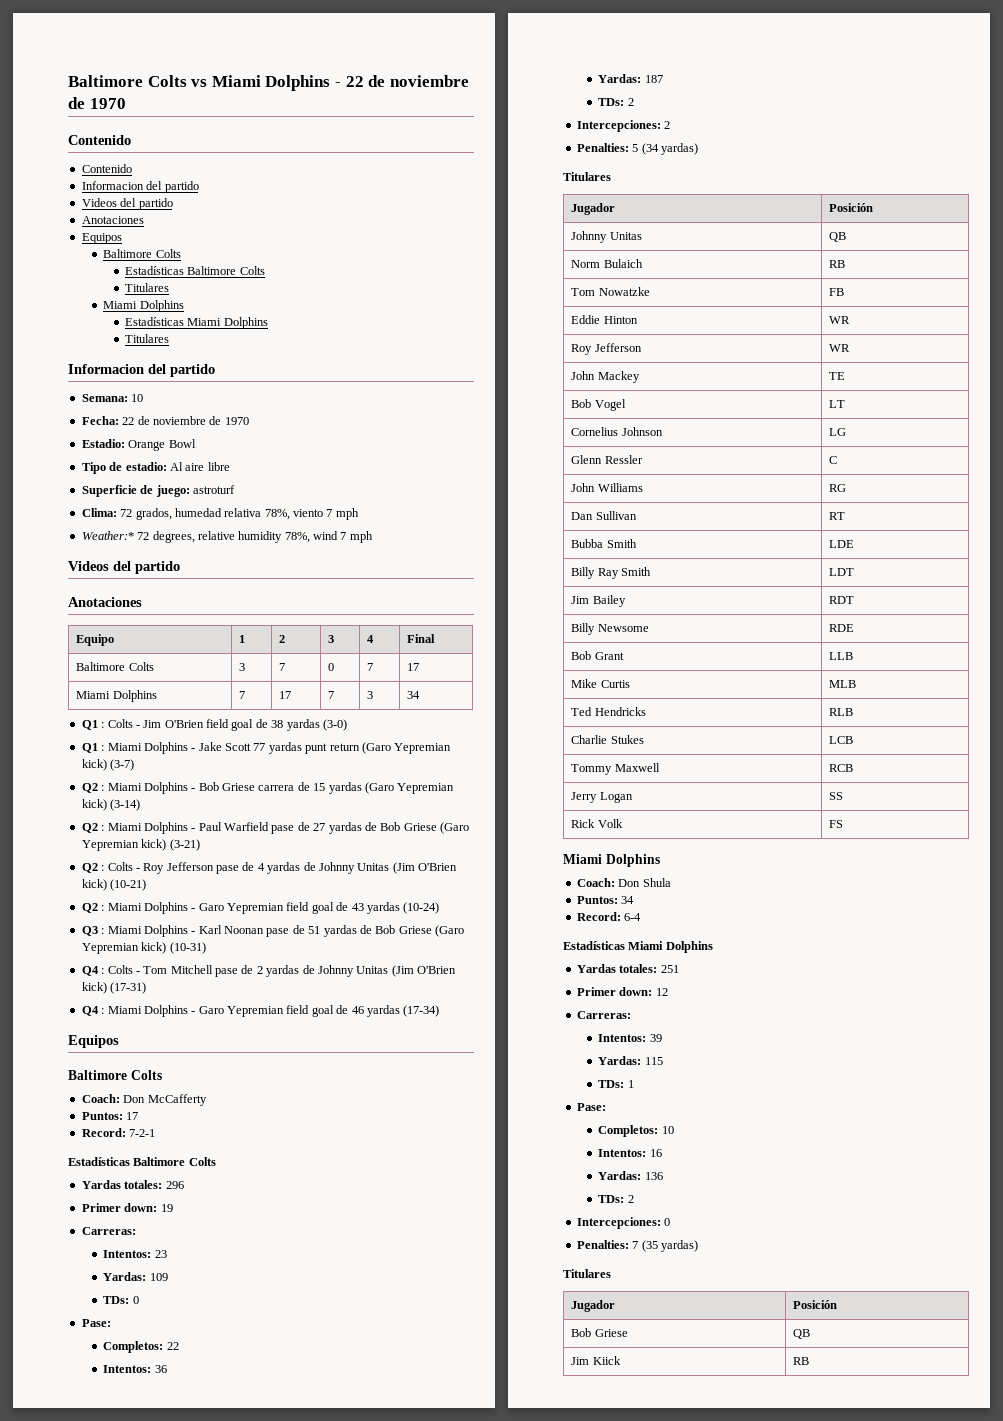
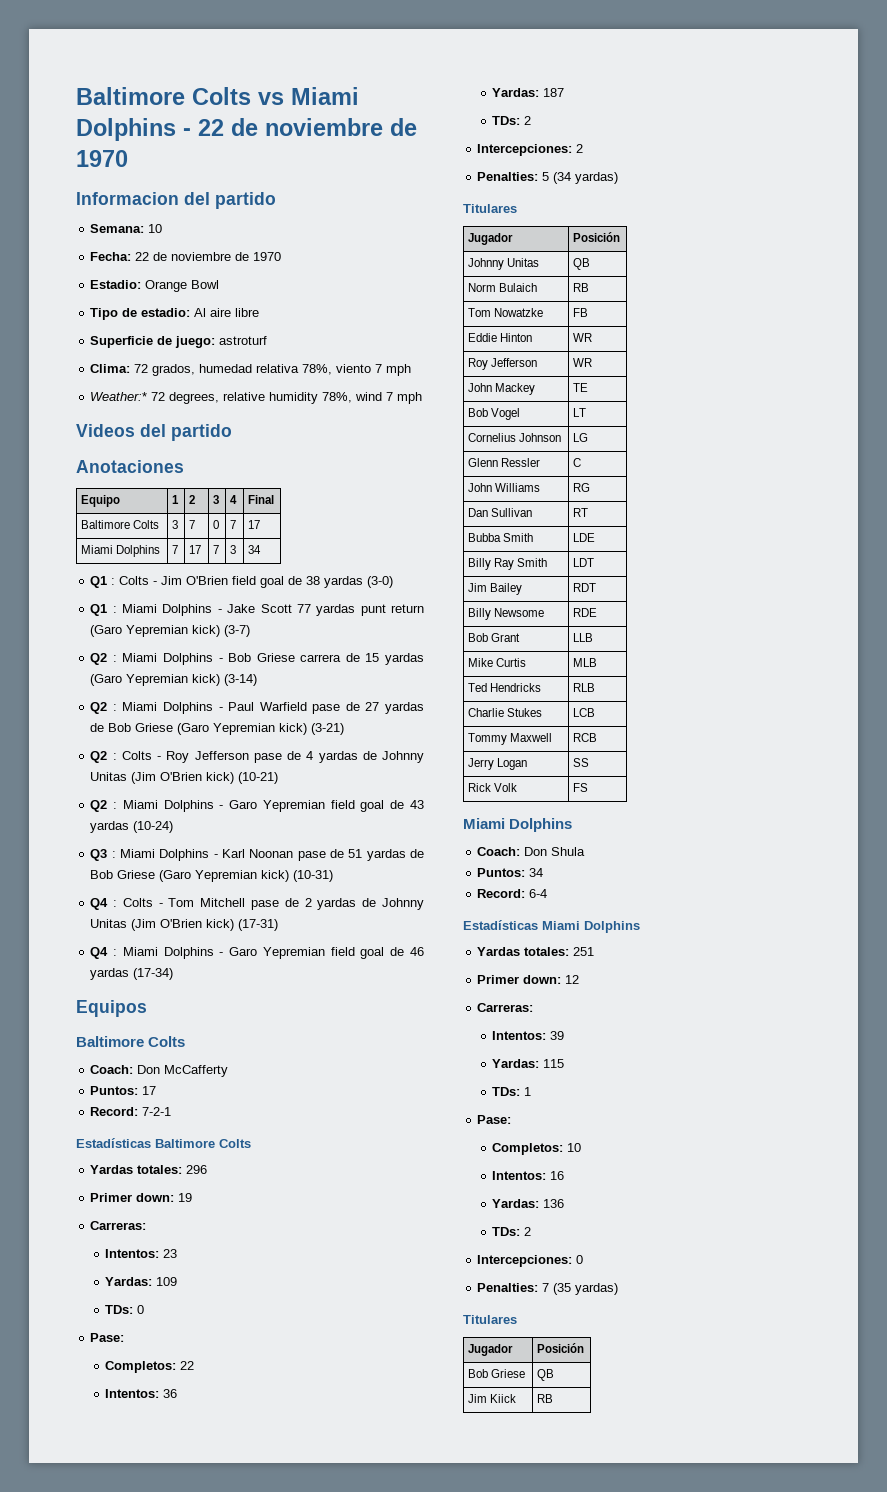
  Baltimore Colts vs Miami Dolphins - 22 de noviembre de 1970
- Contenido
- Contenido
- Informacion del partido
- Videos del partido
- Anotaciones
- Equipos
- Baltimore Colts
- Estadísticas Baltimore Colts
- Titulares
- Miami Dolphins
- Estadísticas Miami Dolphins
- Titulares

